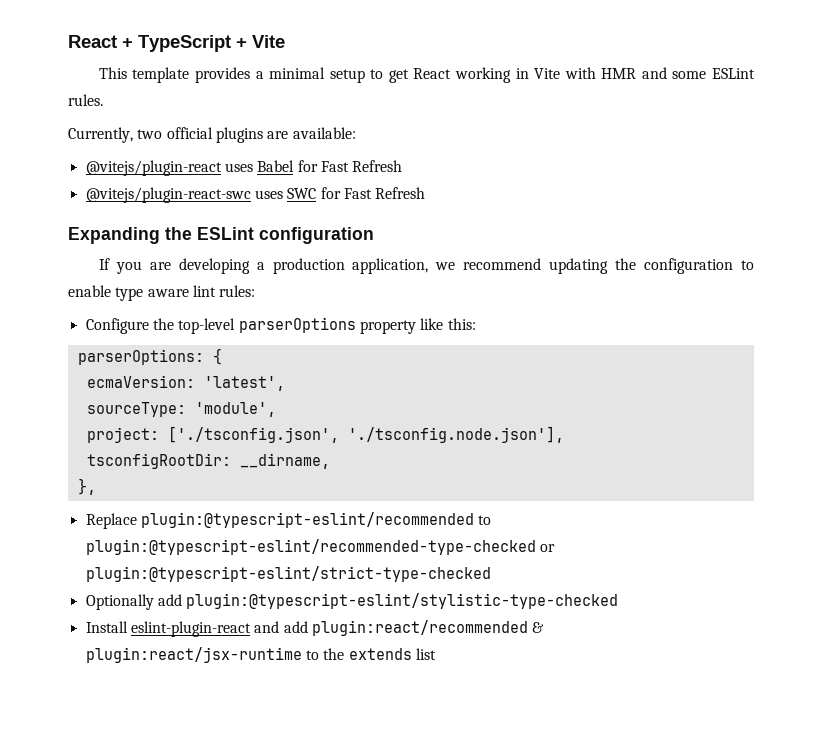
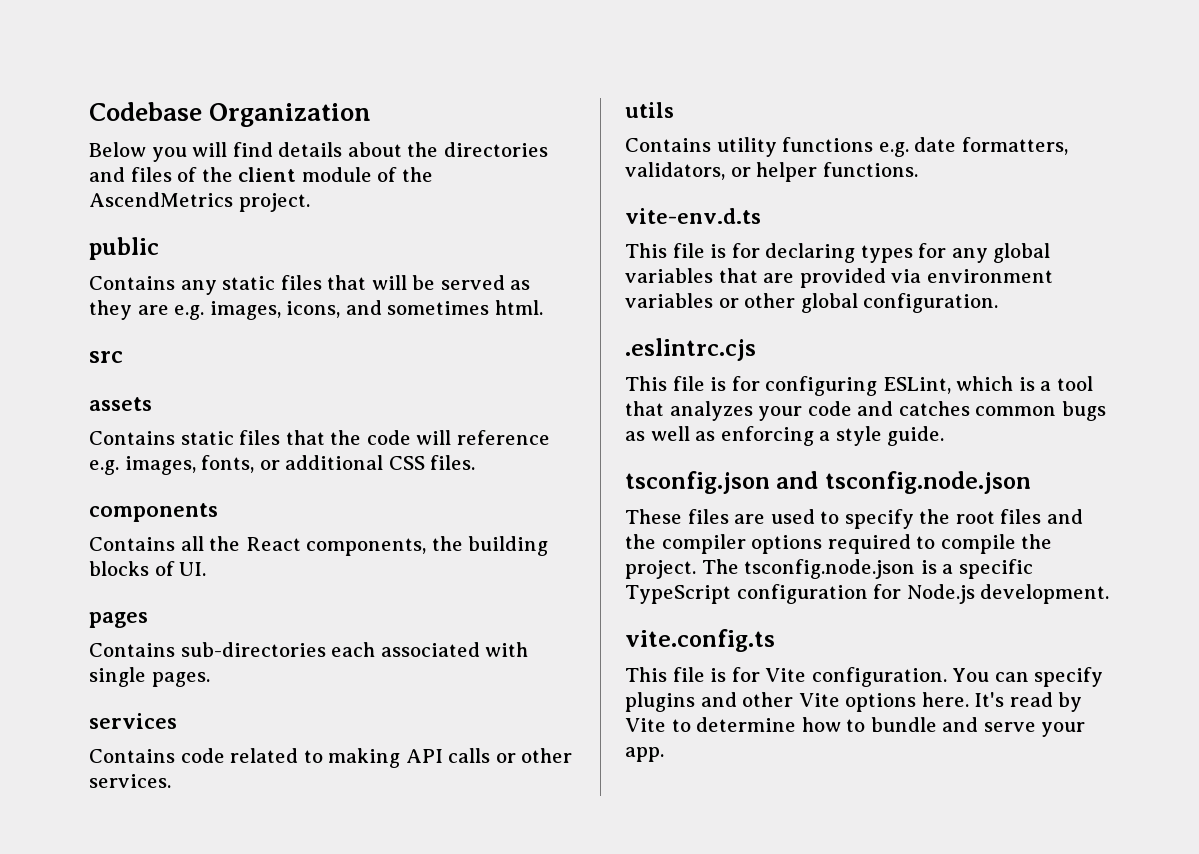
- React + TypeScript + Vite
- This template provides a minimal setup to get React working in Vite with HMR and some ESLint rules.
- Currently, two official plugins are available:
- @vitejs/plugin-react uses Babel for Fast Refresh
- @vitejs/plugin-react-swc uses SWC for Fast Refresh
- Expanding the ESLint configuration
- If you are developing a production application, we recommend updating the configuration to enable type aware lint rules:
- Configure the top-level parserOptions property like this:
- parserOptions: {
- ecmaVersion: 'latest',
- sourceType: 'module',
- project: ['./tsconfig.json', './tsconfig.node.json'],
- tsconfigRootDir: __dirname,
- },
- Replace plugin:@typescript-eslint/recommended to plugin:@typescript-eslint/recommended-type-checked or plugin:@typescript-eslint/strict-type-checked
- Optionally add plugin:@typescript-eslint/stylistic-type-checked
- Install eslint-plugin-react and add plugin:react/recommended & plugin:react/jsx-runtime to the extends list
+ Codebase Organization
+ Below you will find details about the directories and files of the client module of the AscendMetrics project.
+ public
+ Contains any static files that will be served as they are e.g. images, icons, and sometimes html.
+ src
+ assets
+ Contains static files that the code will reference e.g. images, fonts, or additional CSS files.
+ components
+ Contains all the React components, the building blocks of UI.
+ pages
+ Contains sub-directories each associated with single pages.
+ services
+ Contains code related to making API calls or other services.
+ utils
+ Contains utility functions e.g. date formatters, validators, or helper functions.
+ vite-env.d.ts
+ This file is for declaring types for any global variables that are provided via environment variables or other global configuration.
+ .eslintrc.cjs
+ This file is for configuring ESLint, which is a tool that analyzes your code and catches common bugs as well as enforcing a style guide.
+ tsconfig.json and tsconfig.node.json
+ These files are used to specify the root files and the compiler options required to compile the project. The tsconfig.node.json is a specific TypeScript configuration for Node.js development.
+ vite.config.ts
+ This file is for Vite configuration. You can specify plugins and other Vite options here. It's read by Vite to determine how to bundle and serve your app.

